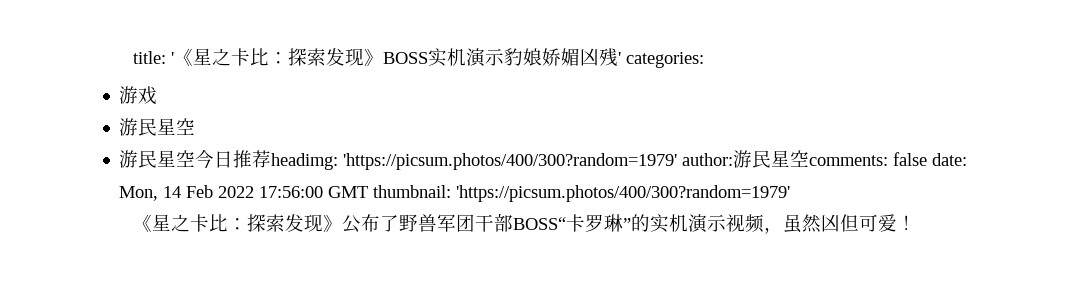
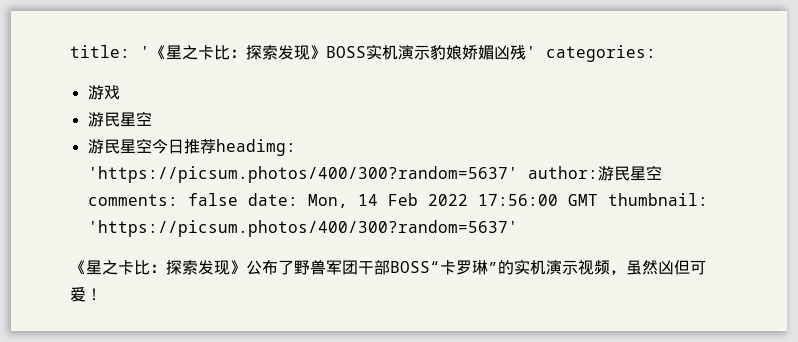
- 游民星空今日推荐headimg: 'https://picsum.photos/400/300?random=1979' author:游民星空comments: false date: Mon, 14 Feb 2022 17:56:00 GMT thumbnail: 'https://picsum.photos/400/300?random=1979'
+ 游民星空今日推荐headimg: 'https://picsum.photos/400/300?random=5637' author:游民星空comments: false date: Mon, 14 Feb 2022 17:56:00 GMT thumbnail: 'https://picsum.photos/400/300?random=5637'

